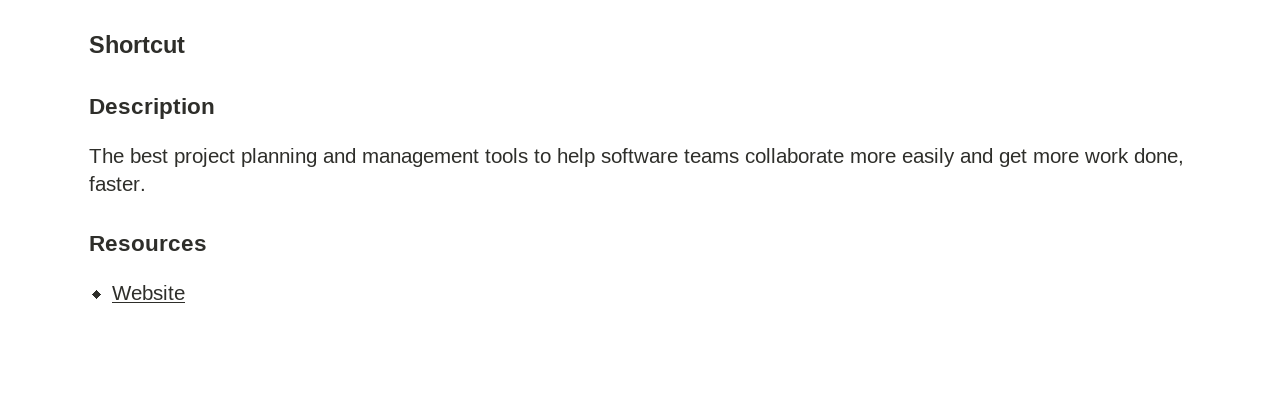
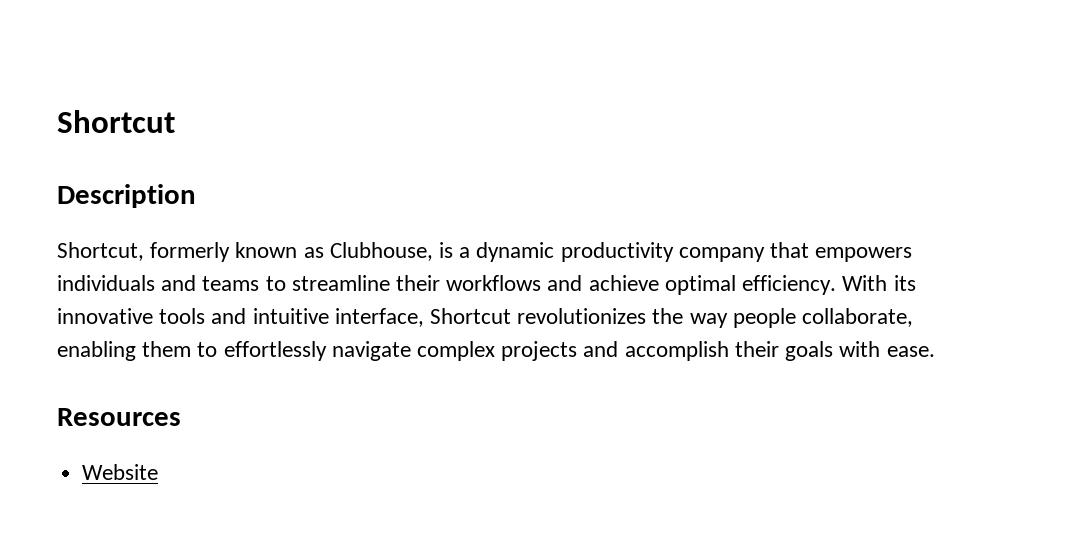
- The best project planning and management tools to help software teams collaborate more easily and get more work done, faster.
+ Shortcut, formerly known as Clubhouse, is a dynamic productivity company that empowers individuals and teams to streamline their workflows and achieve optimal efficiency. With its innovative tools and intuitive interface, Shortcut revolutionizes the way people collaborate, enabling them to effortlessly navigate complex projects and accomplish their goals with ease.

